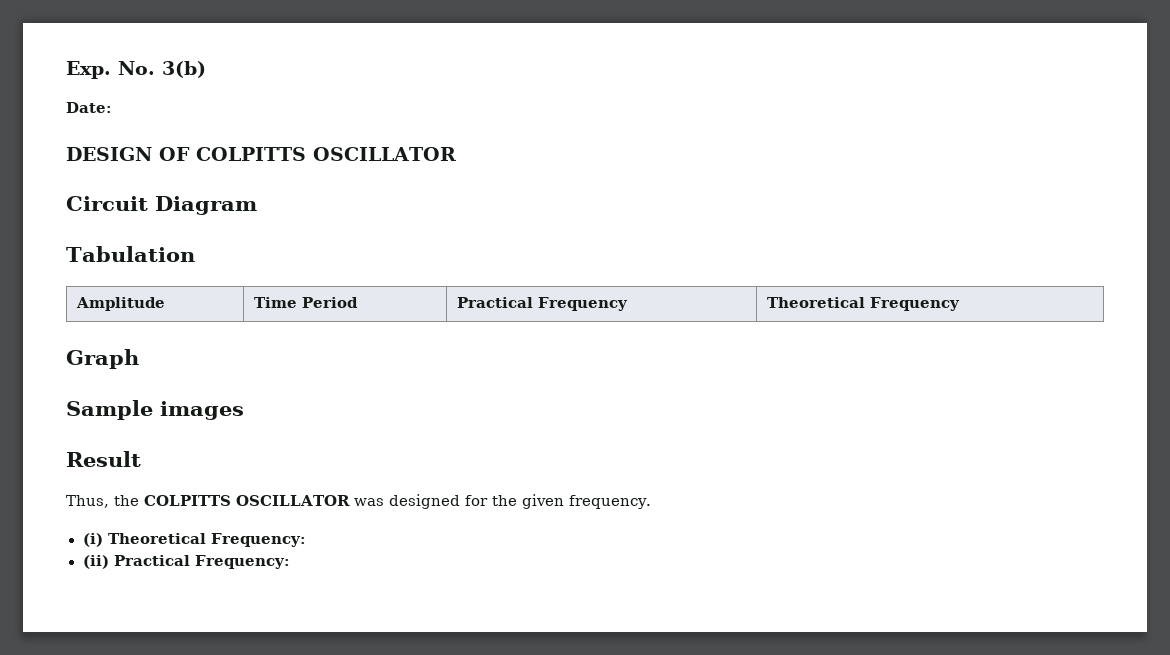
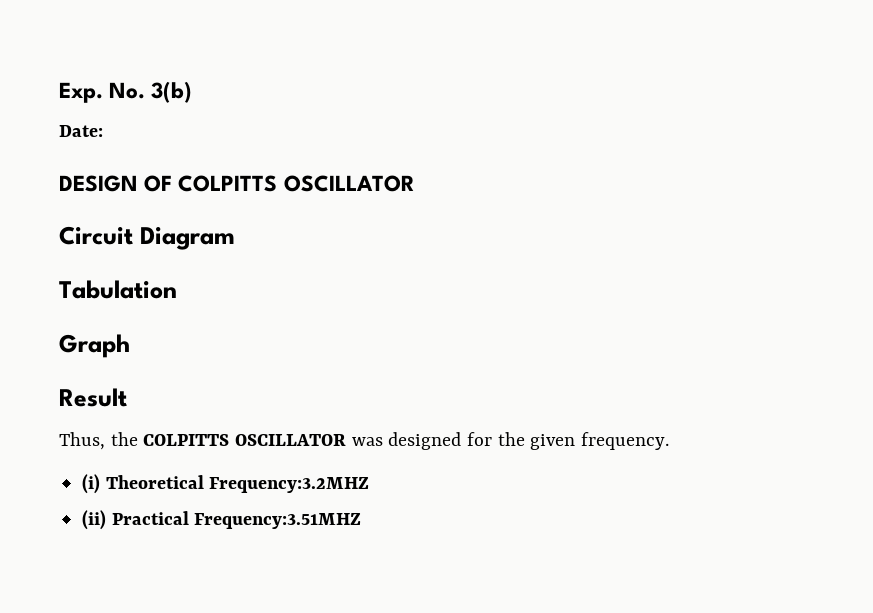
- Amplitude | Time Period | Practical Frequency | Theoretical Frequency
- Sample images
- (i) Theoretical Frequency:
+ (i) Theoretical Frequency:3.2MHZ
- (ii) Practical Frequency:
+ (ii) Practical Frequency:3.51MHZ

